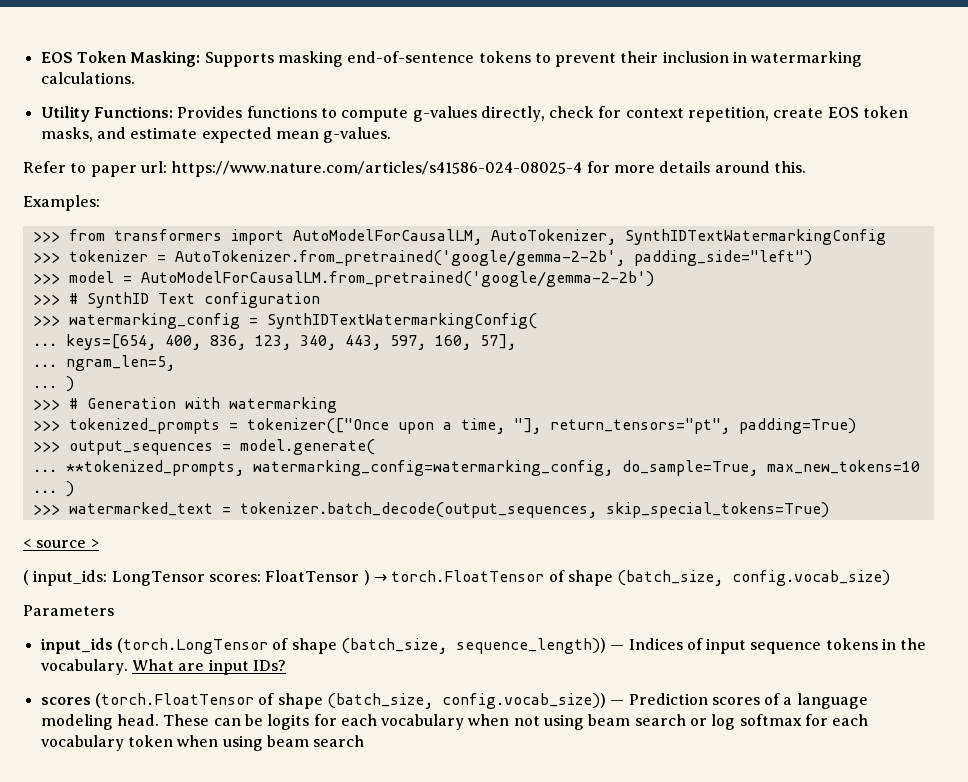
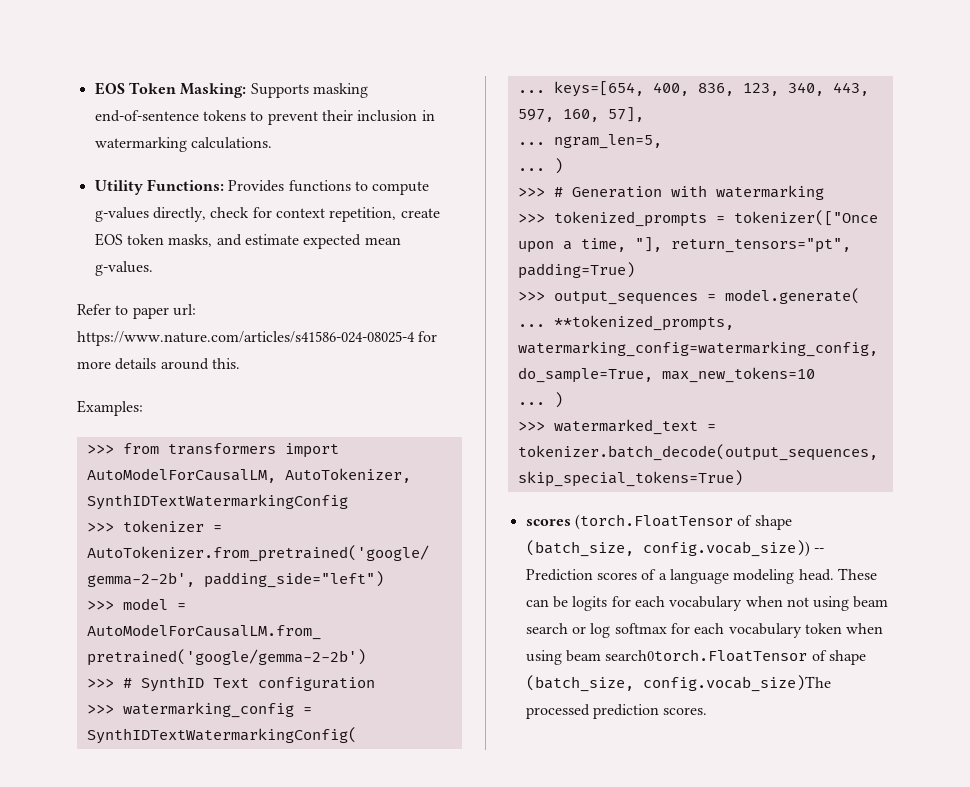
- < source >
- ( input_ids: LongTensor scores: FloatTensor ) → torch.FloatTensor of shape (batch_size, config.vocab_size)
- Parameters
- input_ids (torch.LongTensor of shape (batch_size, sequence_length)) — Indices of input sequence tokens in the vocabulary. What are input IDs?
- scores (torch.FloatTensor of shape (batch_size, config.vocab_size)) — Prediction scores of a language modeling head.
+ scores (torch.FloatTensor of shape (batch_size, config.vocab_size)) -- Prediction scores of a language modeling head.
- These can be logits for each vocabulary when not using beam search or log softmax for each vocabulary token when using beam search
+ These can be logits for each vocabulary when not using beam search or log softmax for each vocabulary token when using beam search0torch.FloatTensor of shape (batch_size, config.vocab_size)The processed prediction scores.

